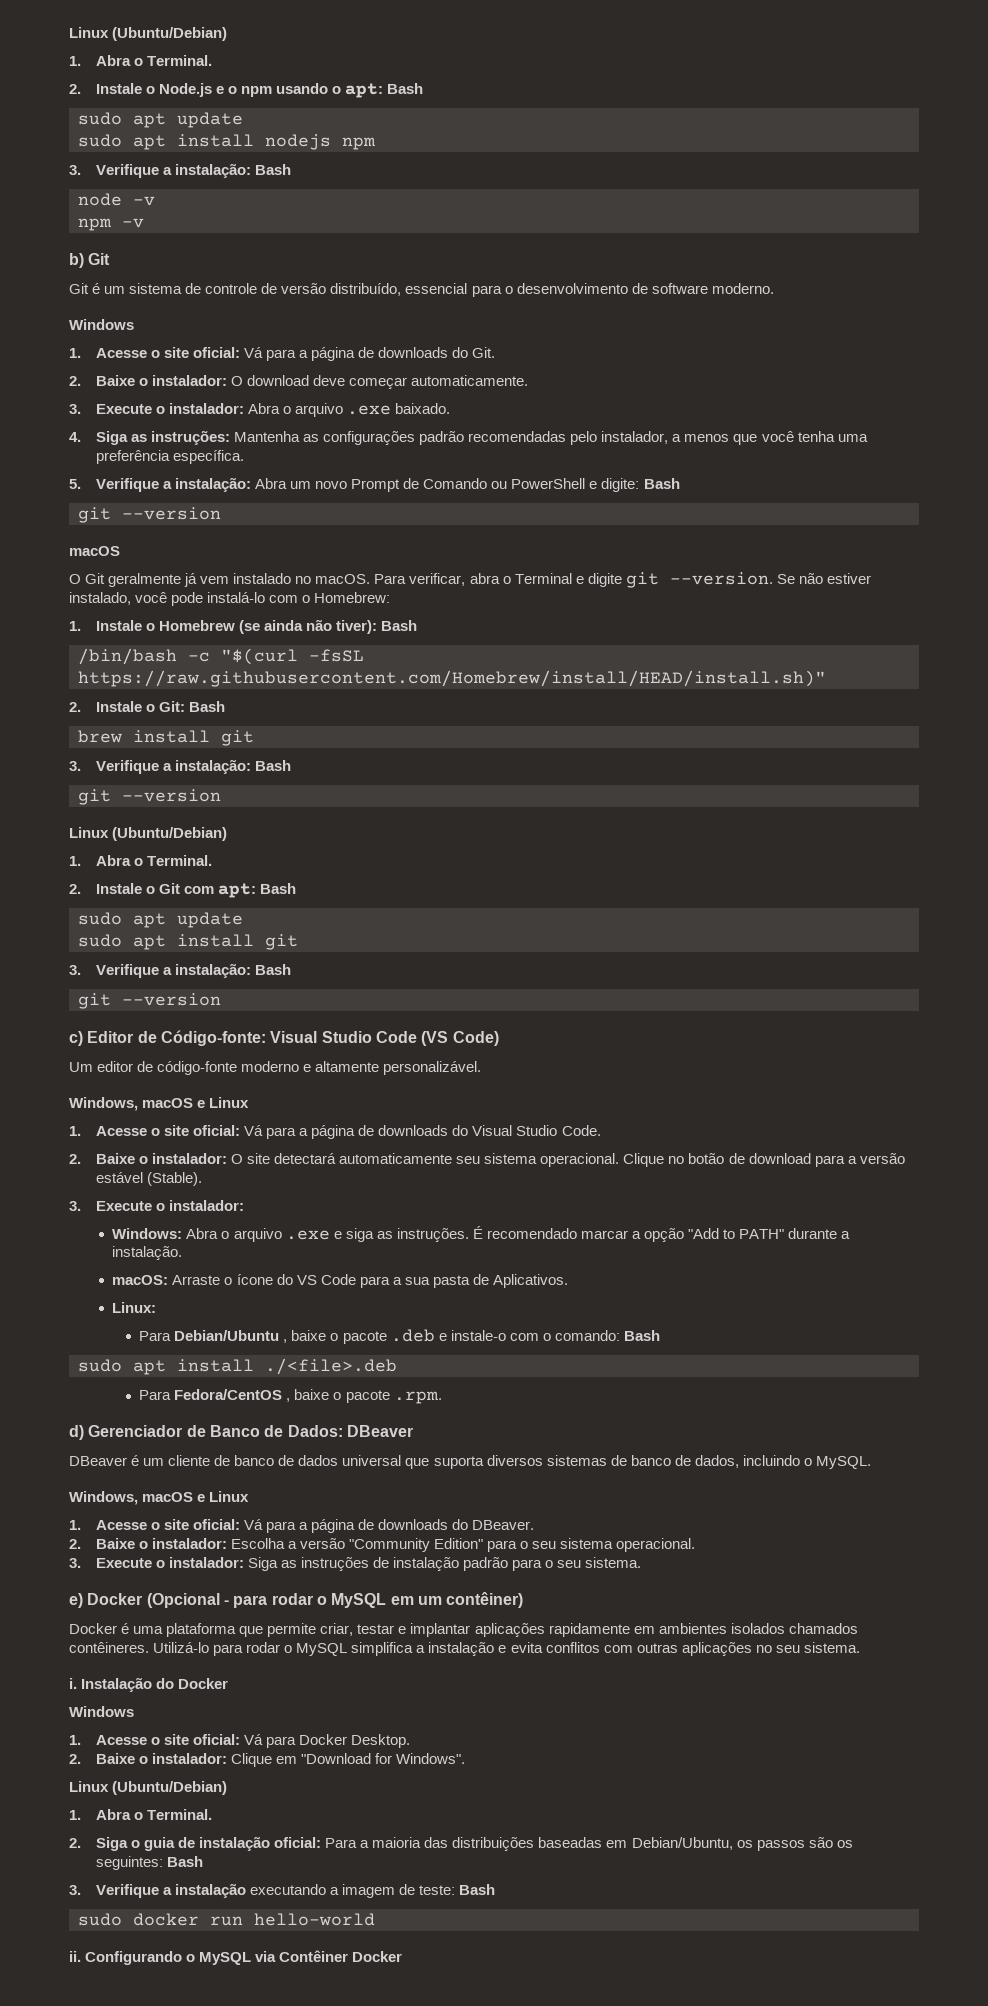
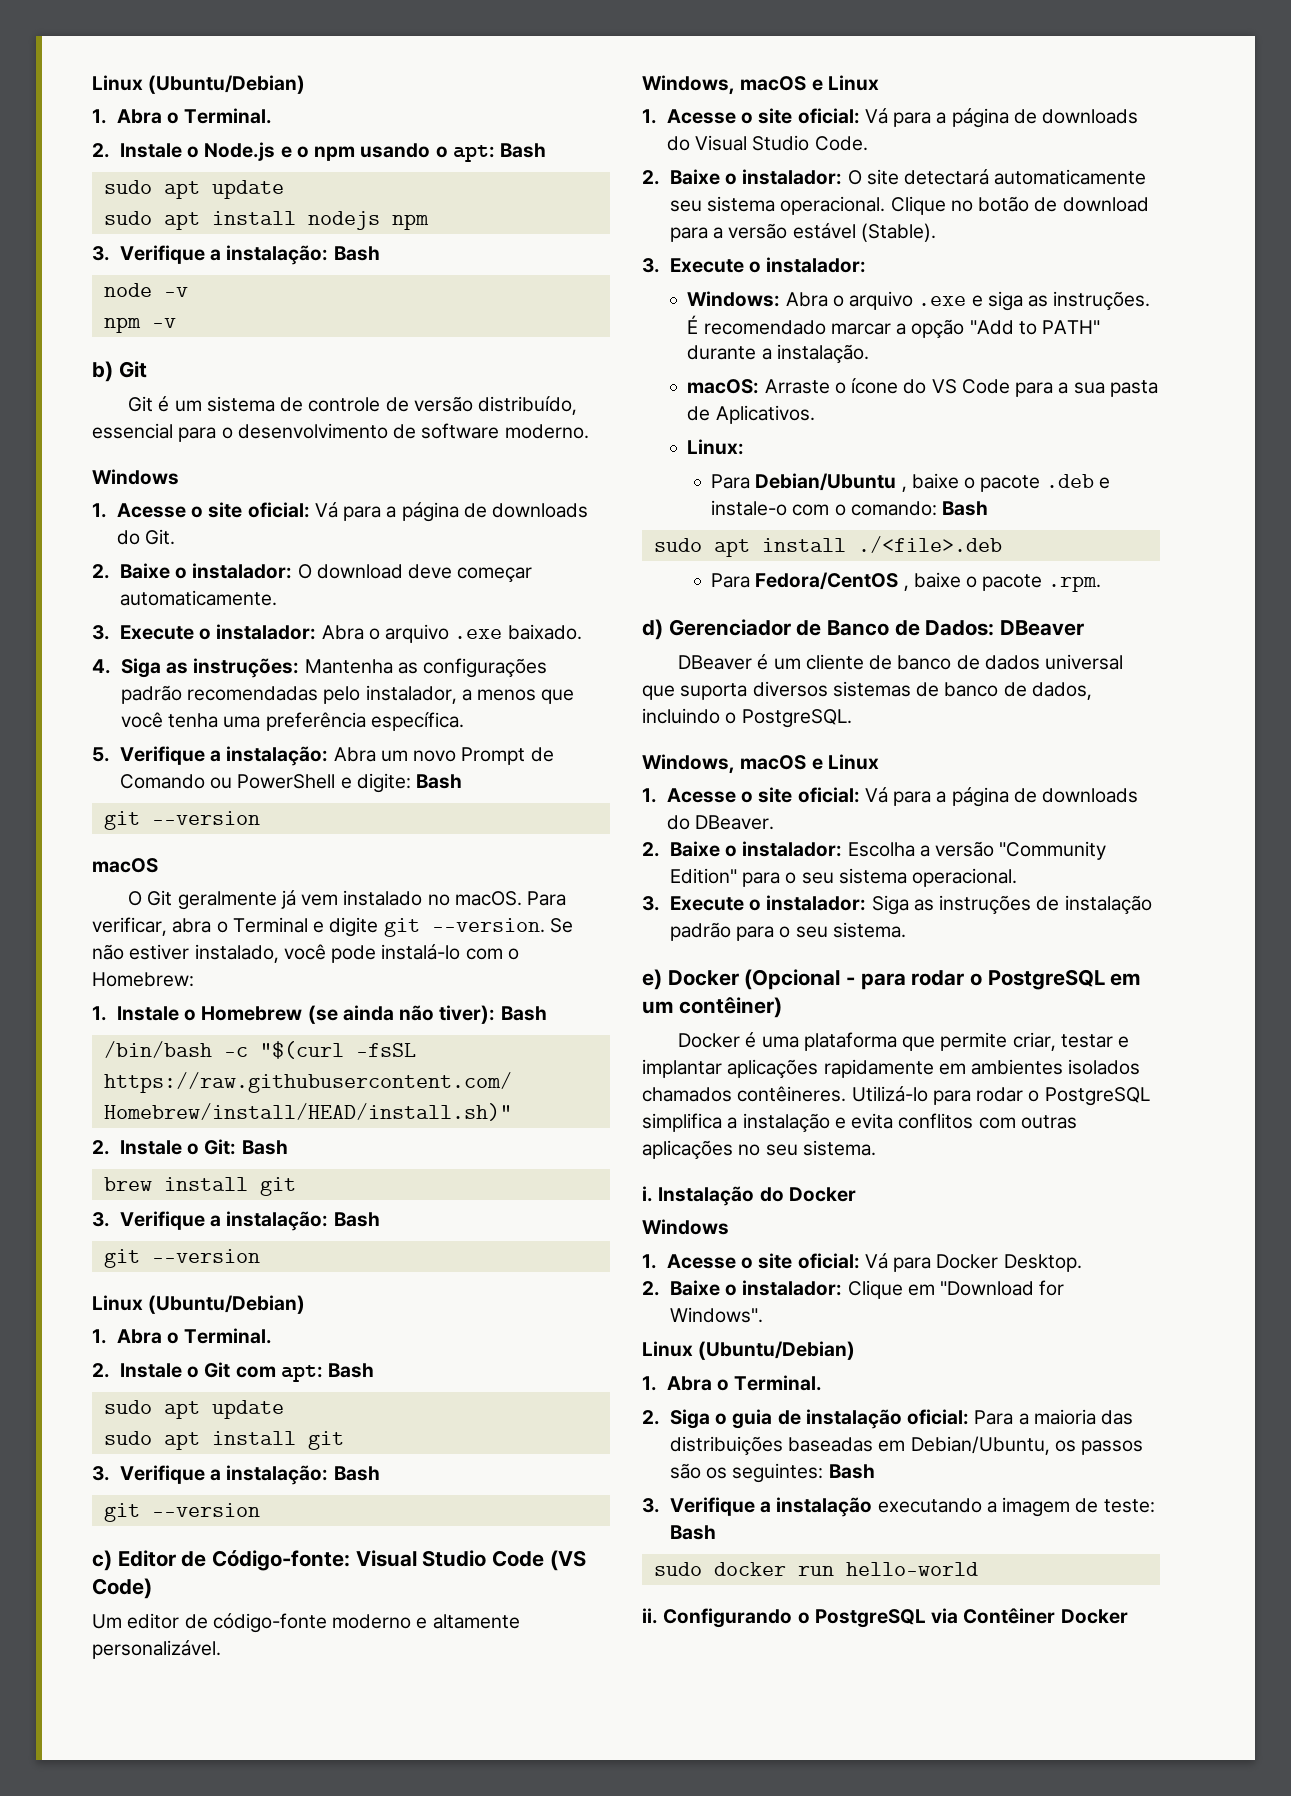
- DBeaver é um cliente de banco de dados universal que suporta diversos sistemas de banco de dados, incluindo o MySQL.
+ DBeaver é um cliente de banco de dados universal que suporta diversos sistemas de banco de dados, incluindo o PostgreSQL.
- e) Docker (Opcional - para rodar o MySQL em um contêiner)
+ e) Docker (Opcional - para rodar o PostgreSQL em um contêiner)
- Utilizá-lo para rodar o MySQL simplifica a instalação e evita conflitos com outras aplicações no seu sistema.
+ Utilizá-lo para rodar o PostgreSQL simplifica a instalação e evita conflitos com outras aplicações no seu sistema.
- Configurando o MySQL via Contêiner Docker
+ Configurando o PostgreSQL via Contêiner Docker

